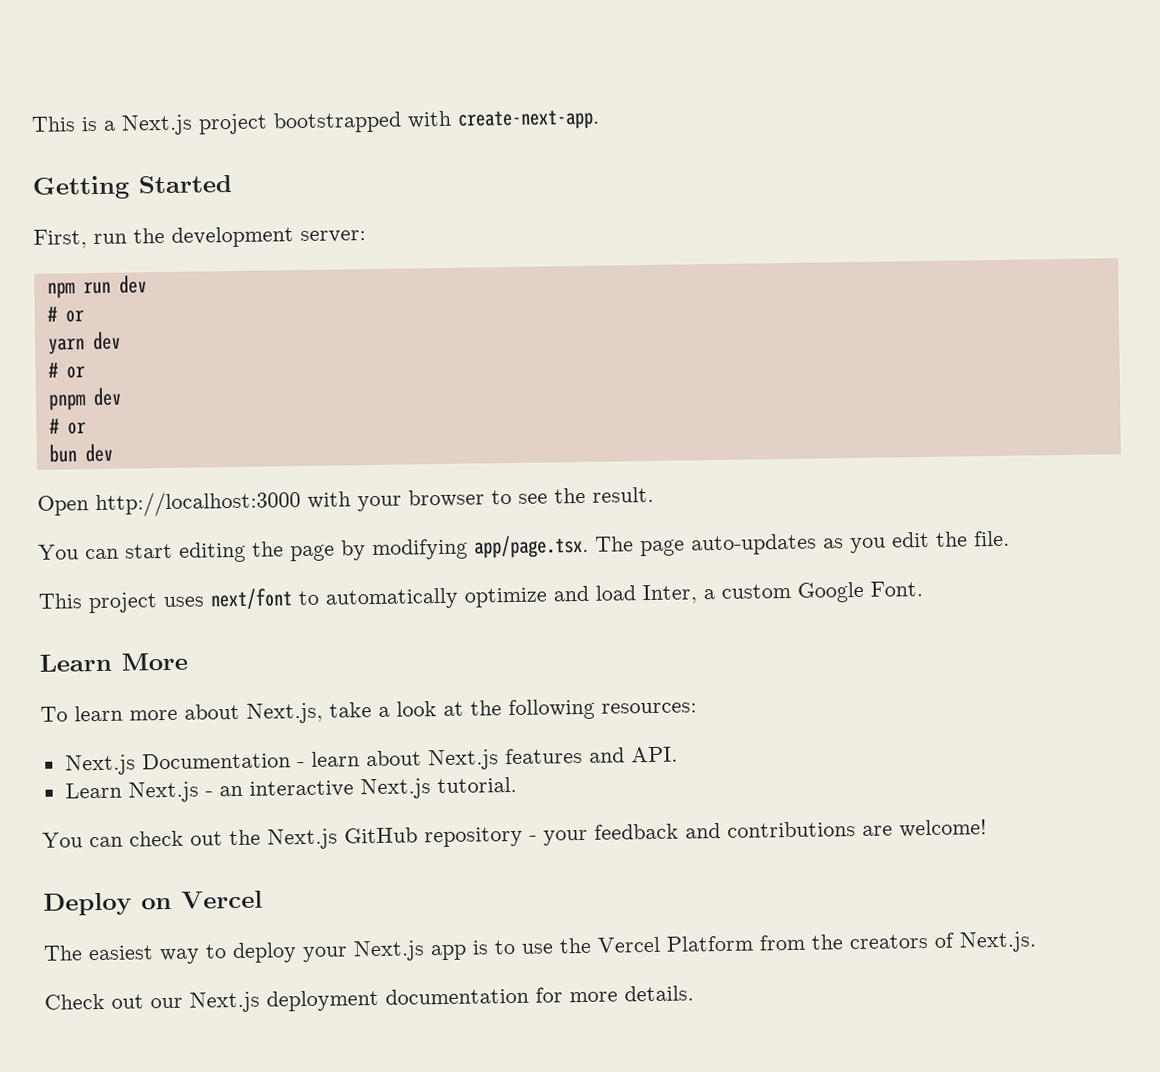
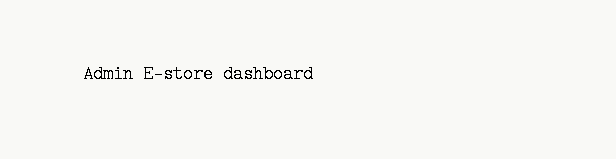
- This is a Next.js project bootstrapped with create-next-app.
- Getting Started
- First, run the development server:
- npm run dev
- # or
- yarn dev
- # or
- pnpm dev
- # or
- bun dev
- Open http://localhost:3000 with your browser to see the result.
- You can start editing the page by modifying app/page.tsx. The page auto-updates as you edit the file.
- This project uses next/font to automatically optimize and load Inter, a custom Google Font.
- Learn More
- To learn more about Next.js, take a look at the following resources:
- Next.js Documentation - learn about Next.js features and API.
- Learn Next.js - an interactive Next.js tutorial.
- You can check out the Next.js GitHub repository - your feedback and contributions are welcome!
- Deploy on Vercel
- The easiest way to deploy your Next.js app is to use the Vercel Platform from the creators of Next.js.
- Check out our Next.js deployment documentation for more details.
+ Admin E-store dashboard

